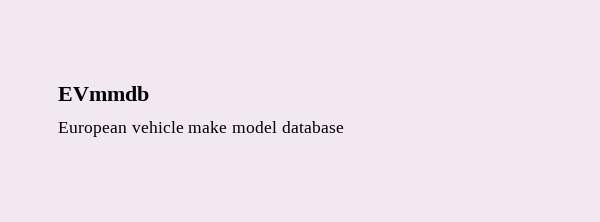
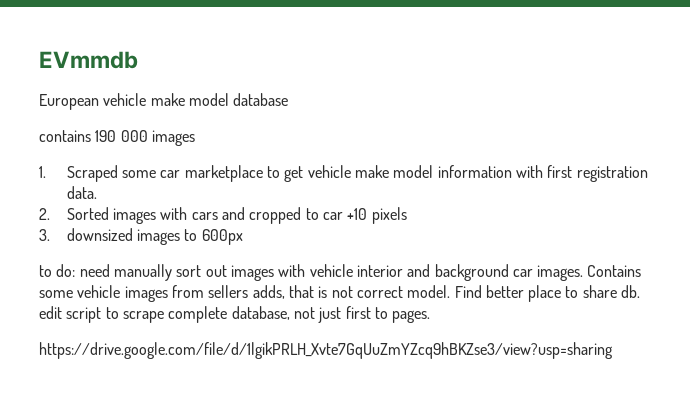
+ contains 190 000 images
+ 1. Scraped some car marketplace to get vehicle make model information with first registration data.
+ 2. Sorted images with cars and cropped to car +10 pixels
+ 3. downsized images to 600px
+ to do: need manually sort out images with vehicle interior and background car images. Contains some vehicle images from sellers adds, that is not correct model. Find better place to share db. edit script to scrape complete database, not just first to pages.
+ https://drive.google.com/file/d/1lgikPRLH_Xvte7GqUuZmYZcq9hBKZse3/view?usp=sharing

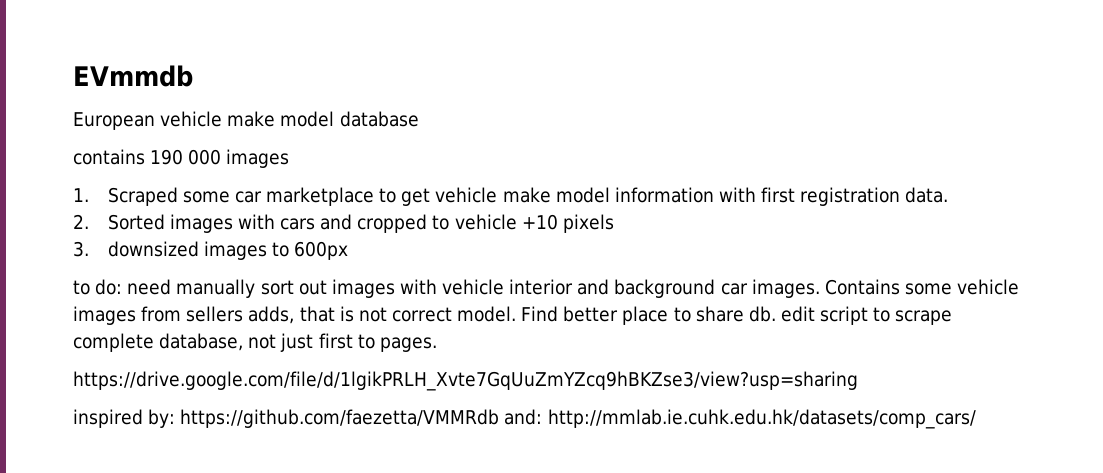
- 2. Sorted images with cars and cropped to car +10 pixels
+ 2. Sorted images with cars and cropped to vehicle +10 pixels
+ inspired by: https://github.com/faezetta/VMMRdb and: http://mmlab.ie.cuhk.edu.hk/datasets/comp_cars/

